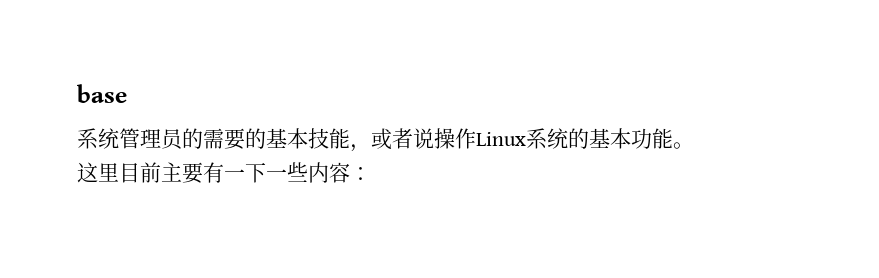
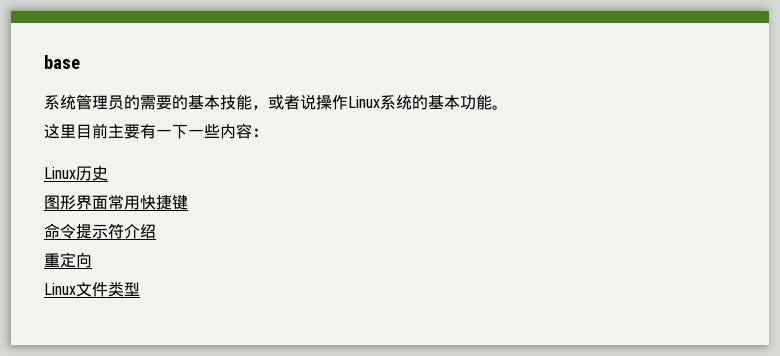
+ Linux历史
+ 图形界面常用快捷键
+ 命令提示符介绍
+ 重定向
+ Linux文件类型

